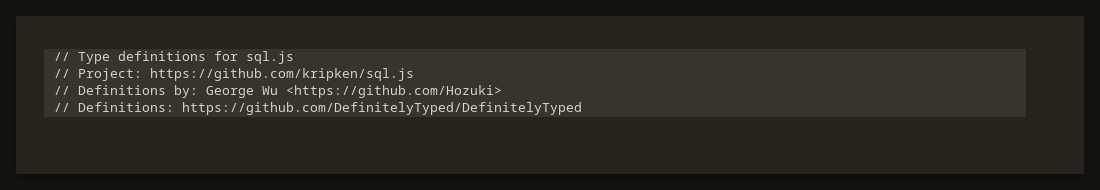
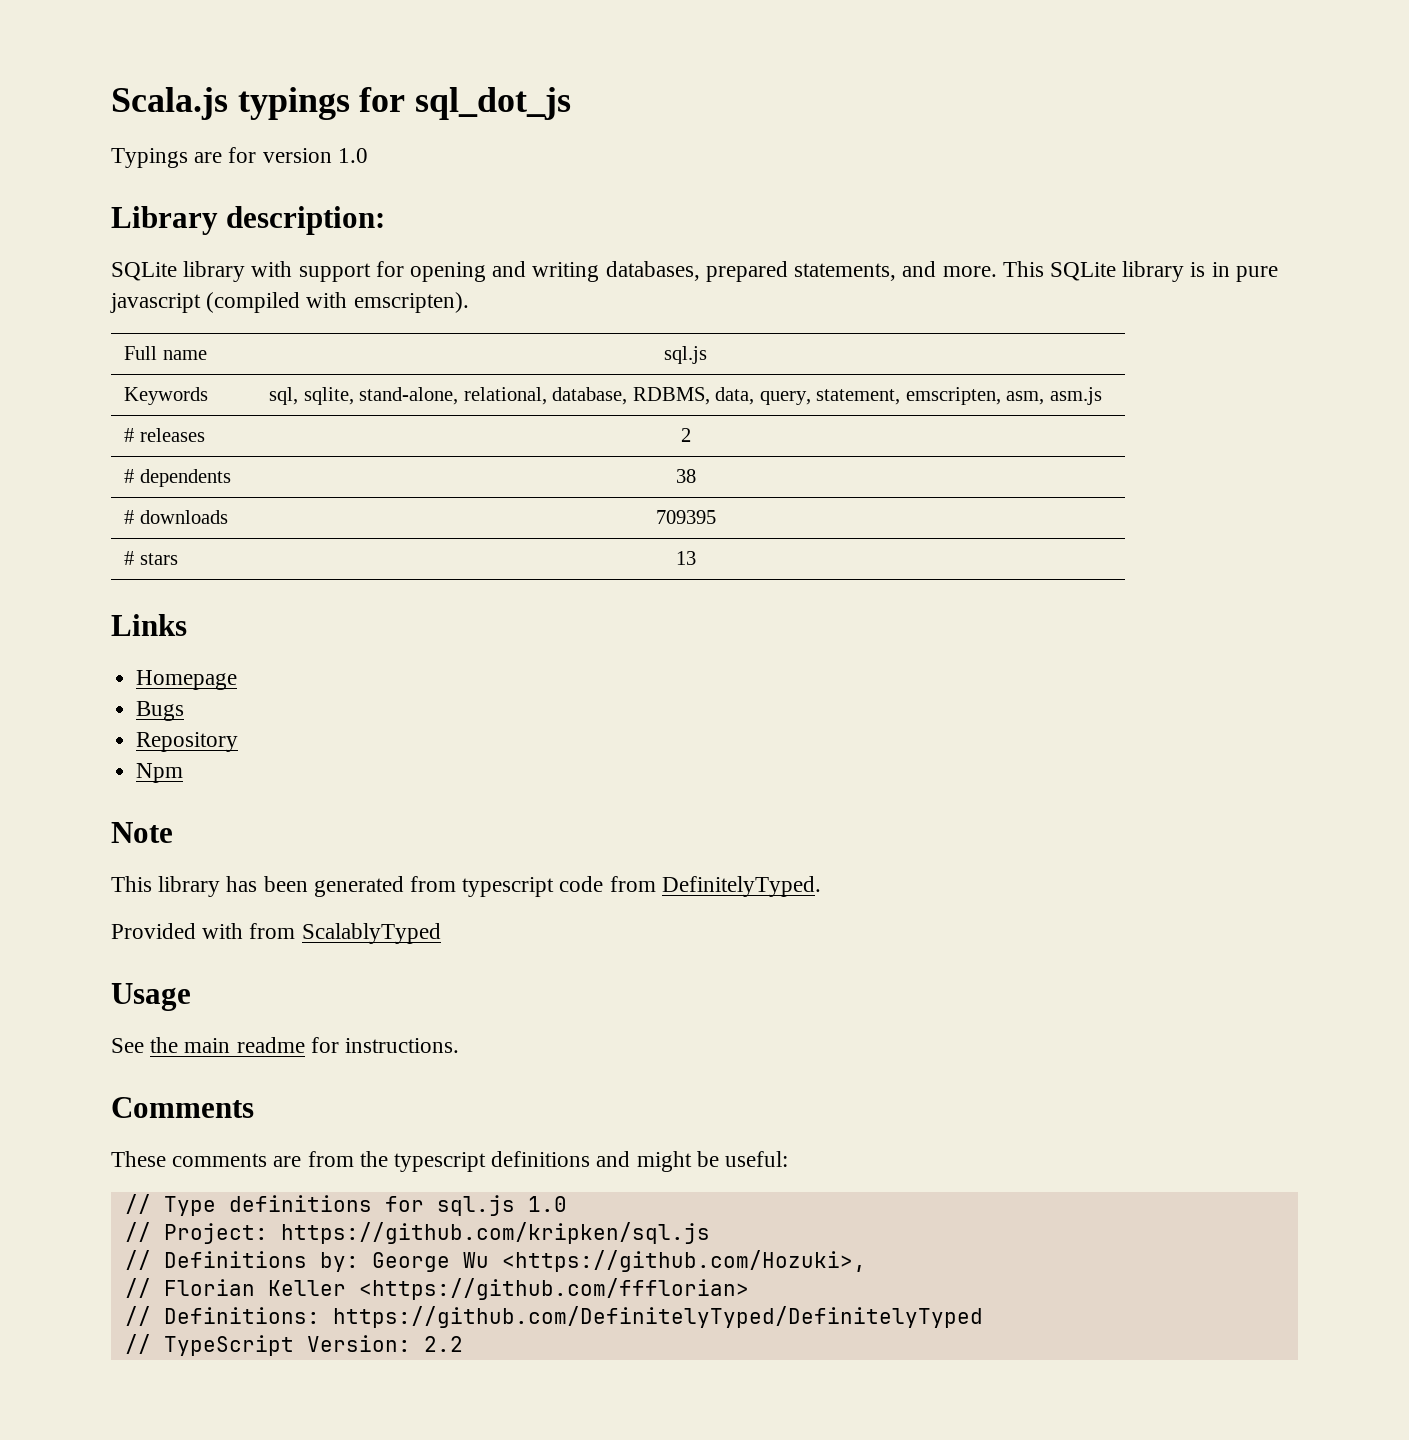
+ Scala.js typings for sql_dot_js
+ Typings are for version 1.0
+ Library description:
+ SQLite library with support for opening and writing databases, prepared statements, and more. This SQLite library is in pure javascript (compiled with emscripten).
+ Full name | sql.js
+ Keywords | sql, sqlite, stand-alone, relational, database, RDBMS, data, query, statement, emscripten, asm, asm.js
+ # releases | 2
+ # dependents | 38
+ # downloads | 709395
+ # stars | 13
+ Links
+ Homepage
+ Bugs
+ Repository
+ Npm
+ Note
+ This library has been generated from typescript code from DefinitelyTyped.
+ Provided with from ScalablyTyped
+ Usage
+ See the main readme for instructions.
+ Comments
+ These comments are from the typescript definitions and might be useful:
- // Type definitions for sql.js
+ // Type definitions for sql.js 1.0
- // Definitions by: George Wu <https://github.com/Hozuki>
+ // Definitions by: George Wu <https://github.com/Hozuki>,
+ // Florian Keller <https://github.com/ffflorian>
+ // TypeScript Version: 2.2

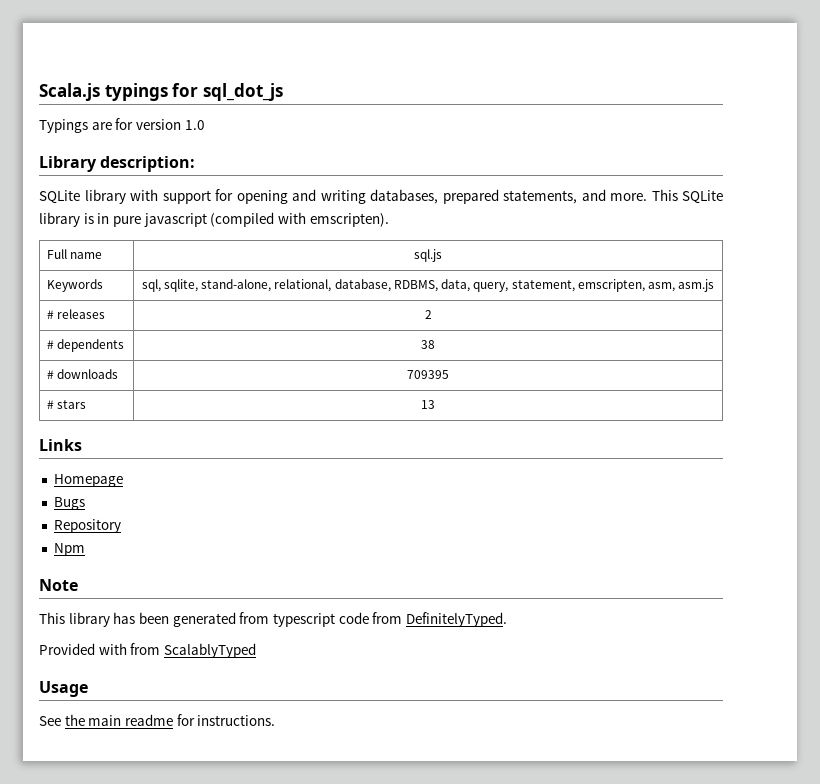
- Comments
- These comments are from the typescript definitions and might be useful:
- // Type definitions for sql.js 1.0
- // Project: https://github.com/kripken/sql.js
- // Definitions by: George Wu <https://github.com/Hozuki>,
- // Florian Keller <https://github.com/ffflorian>
- // Definitions: https://github.com/DefinitelyTyped/DefinitelyTyped
- // TypeScript Version: 2.2

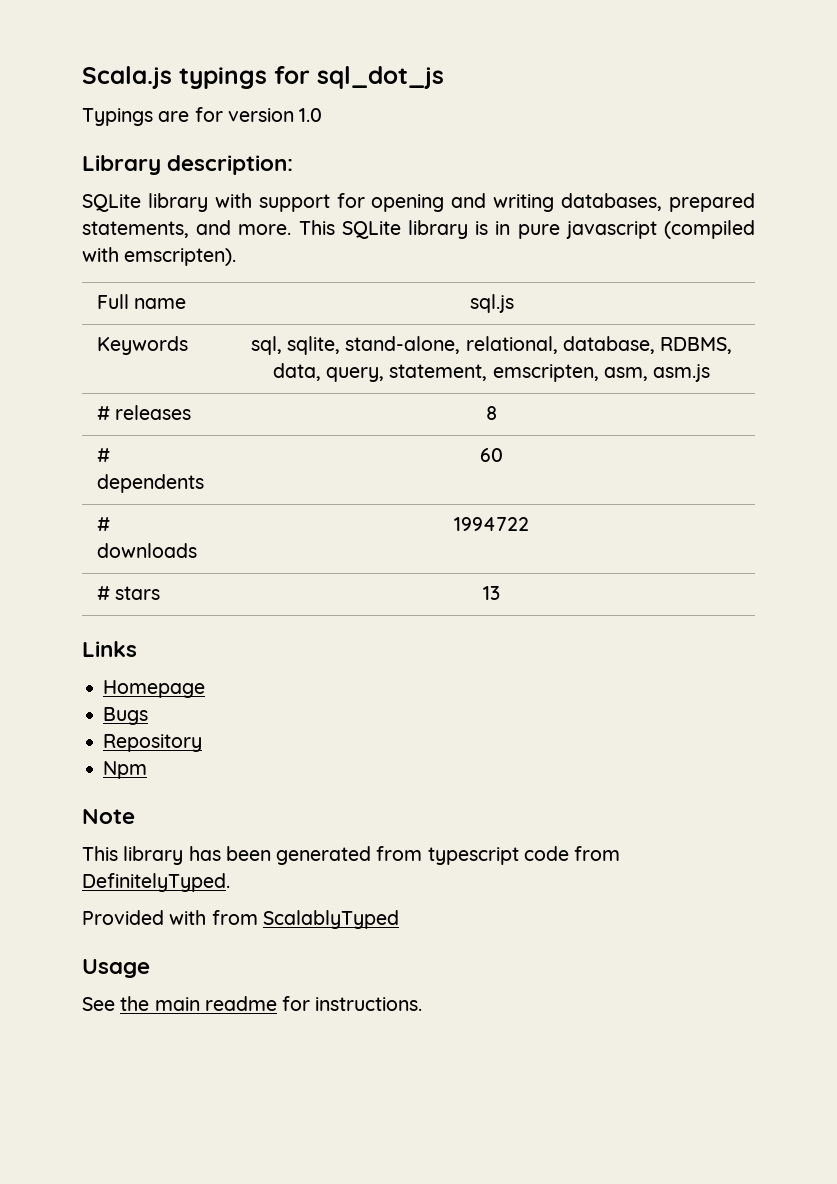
- # releases | 2
+ # releases | 8
- # dependents | 38
+ # dependents | 60
- # downloads | 709395
+ # downloads | 1994722

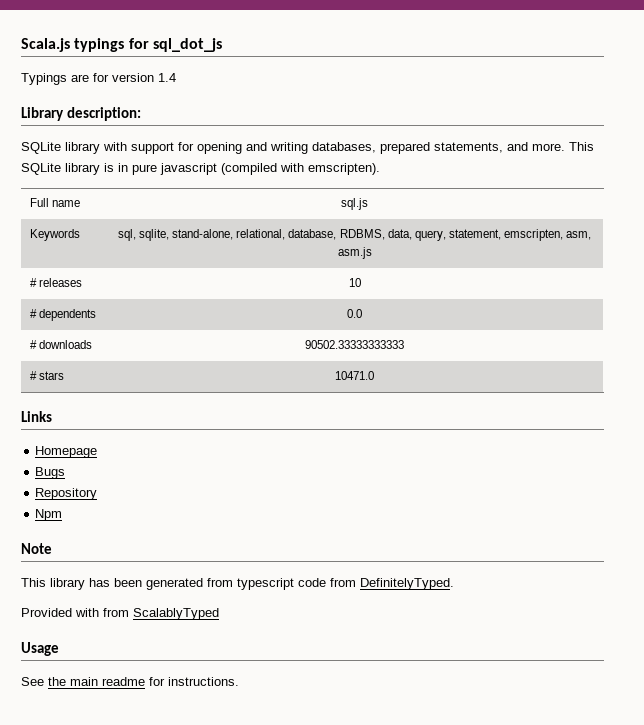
- Typings are for version 1.0
+ Typings are for version 1.4
- # releases | 8
+ # releases | 10
- # dependents | 60
+ # dependents | 0.0
- # downloads | 1994722
+ # downloads | 90502.33333333333
- # stars | 13
+ # stars | 10471.0

